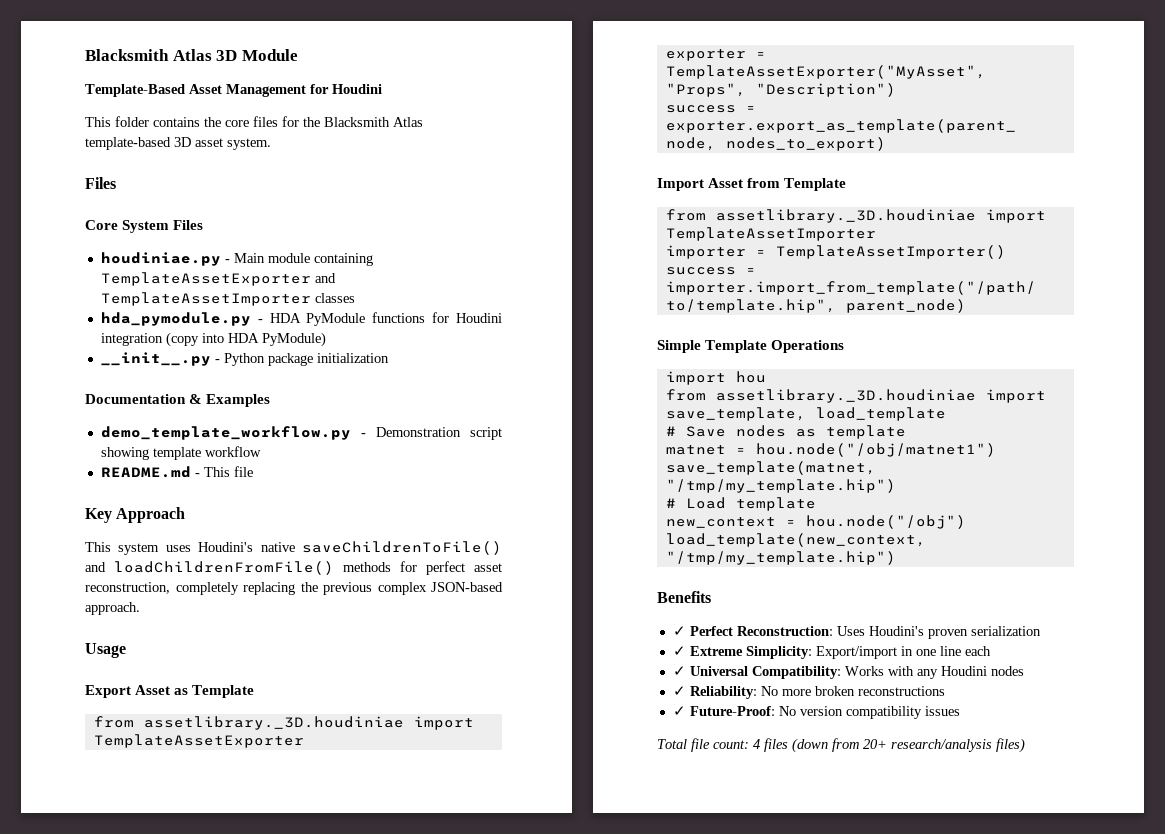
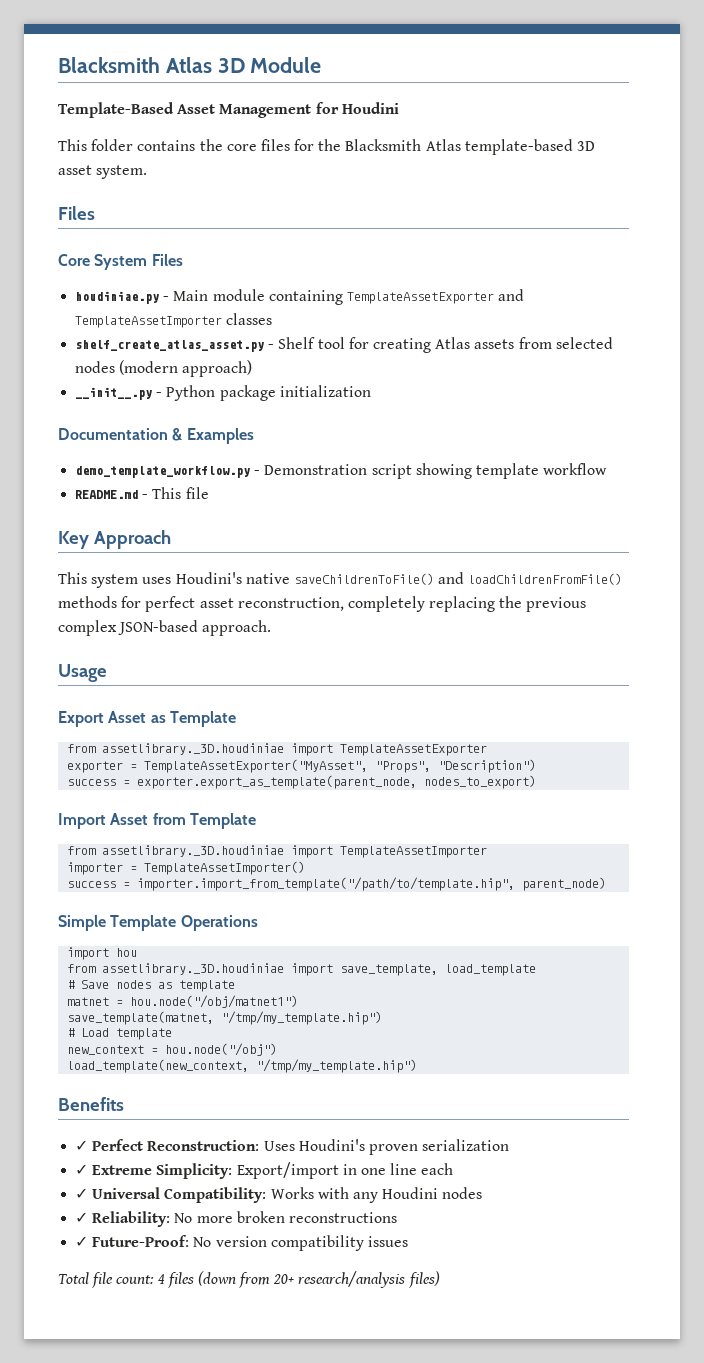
- hda_pymodule.py - HDA PyModule functions for Houdini integration (copy into HDA PyModule)
+ shelf_create_atlas_asset.py - Shelf tool for creating Atlas assets from selected nodes (modern approach)

